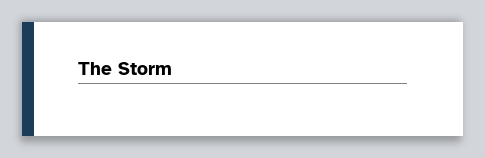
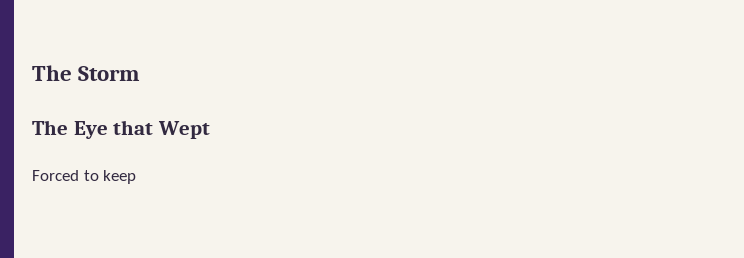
+ The Eye that Wept
+ Forced to keep

